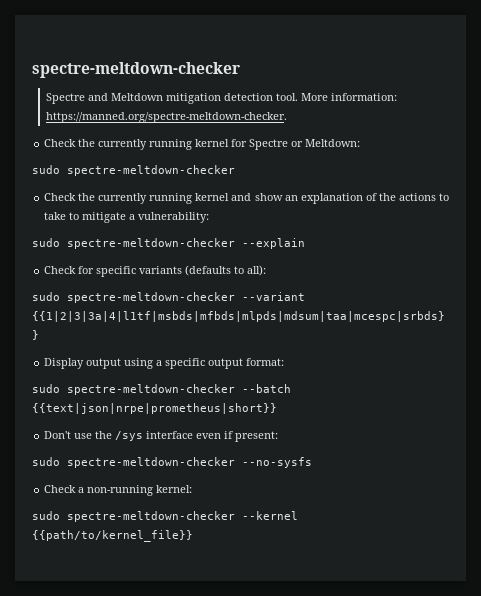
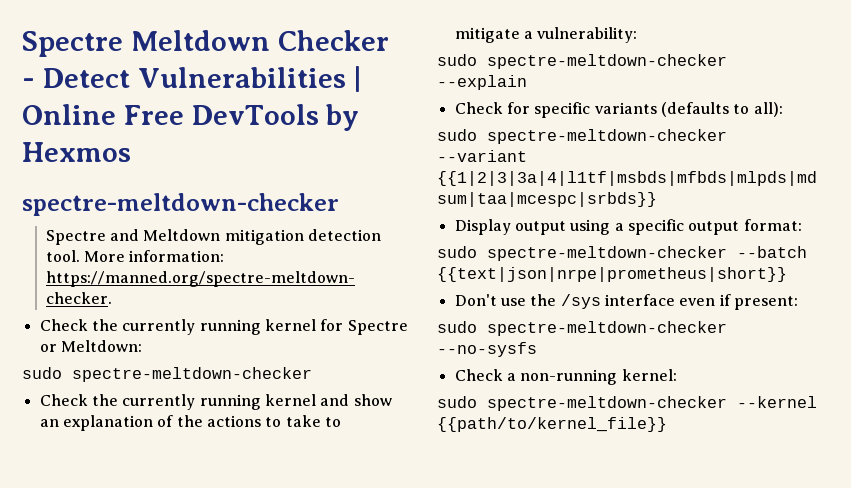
+ Spectre Meltdown Checker - Detect Vulnerabilities | Online Free DevTools by Hexmos

